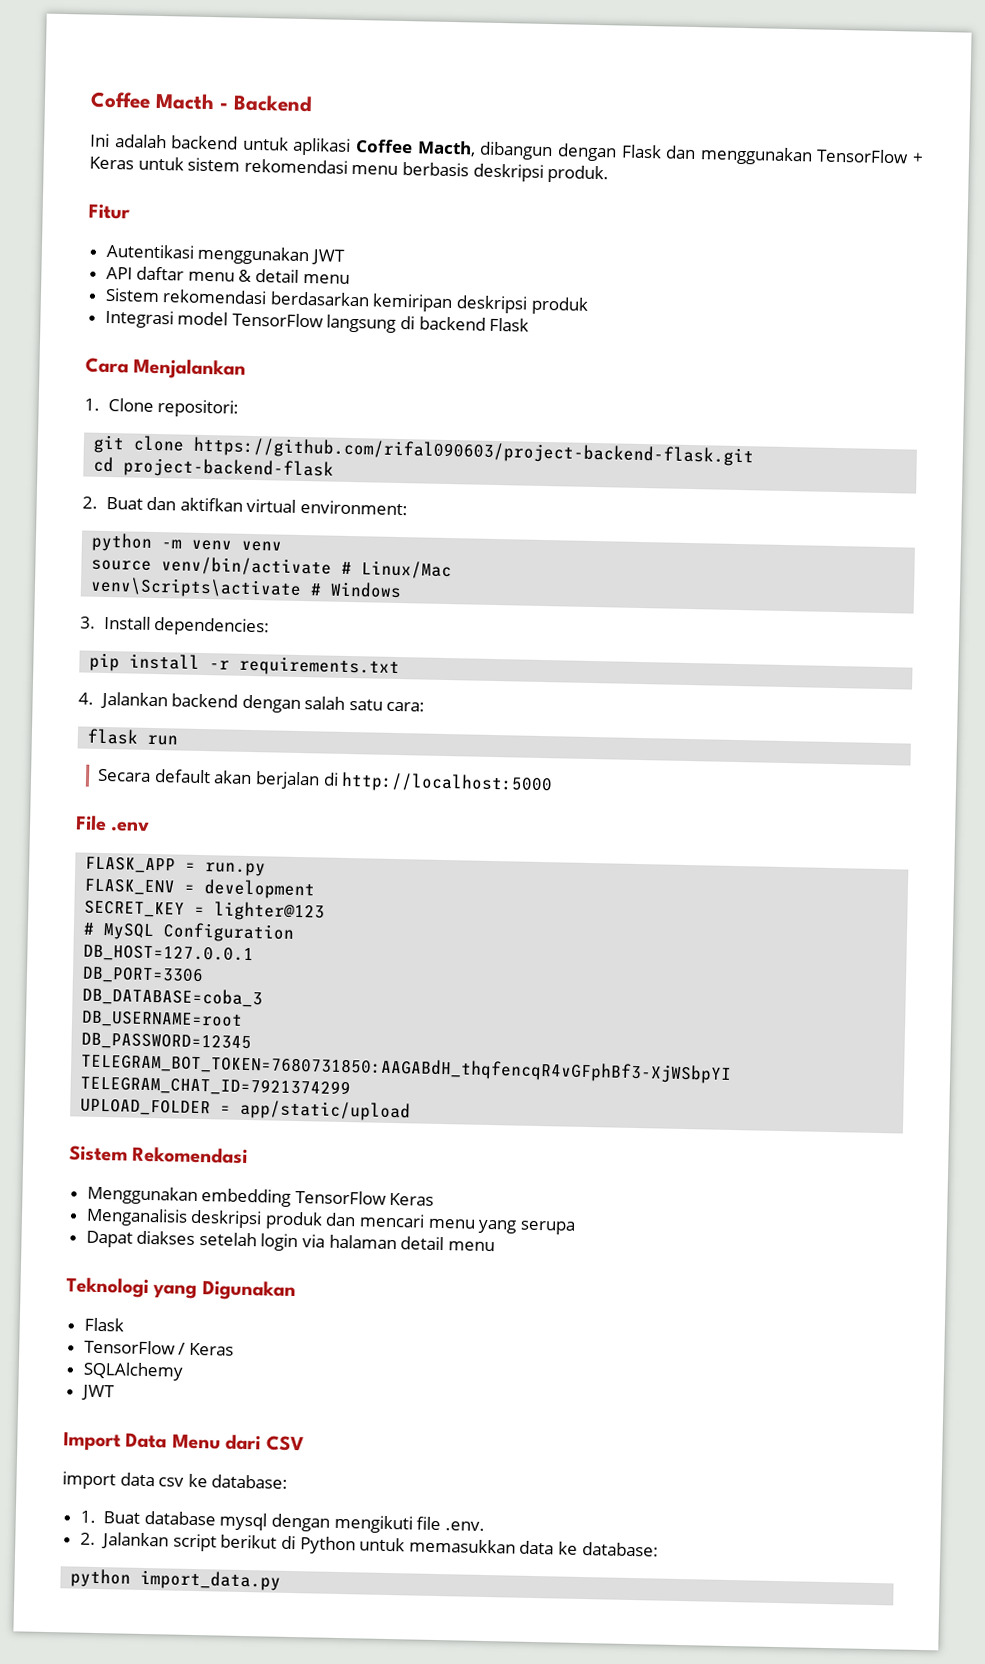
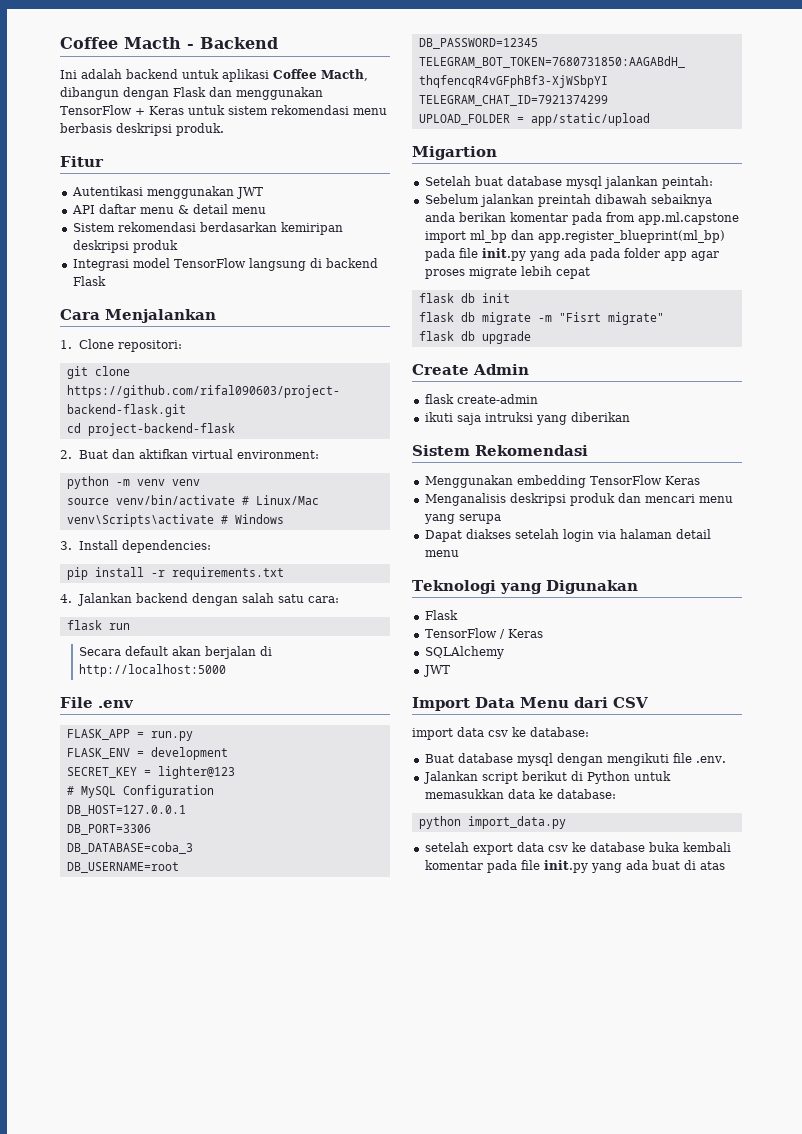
+ Migartion
+ Setelah buat database mysql jalankan peintah:
+ Sebelum jalankan preintah dibawah sebaiknya anda berikan komentar pada from app.ml.capstone import ml_bp dan app.register_blueprint(ml_bp) pada file init.py yang ada pada folder app agar proses migrate lebih cepat
+ flask db init
+ flask db migrate -m "Fisrt migrate"
+ flask db upgrade
+ Create Admin
+ flask create-admin
+ ikuti saja intruksi yang diberikan
- 1. Buat database mysql dengan mengikuti file .env.
+ Buat database mysql dengan mengikuti file .env.
- 2. Jalankan script berikut di Python untuk memasukkan data ke database:
+ Jalankan script berikut di Python untuk memasukkan data ke database:
+ setelah export data csv ke database buka kembali komentar pada file init.py yang ada buat di atas

